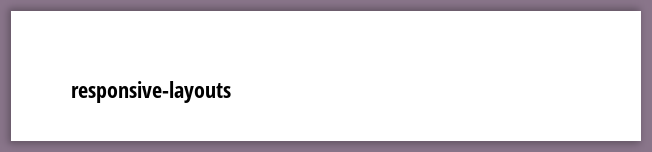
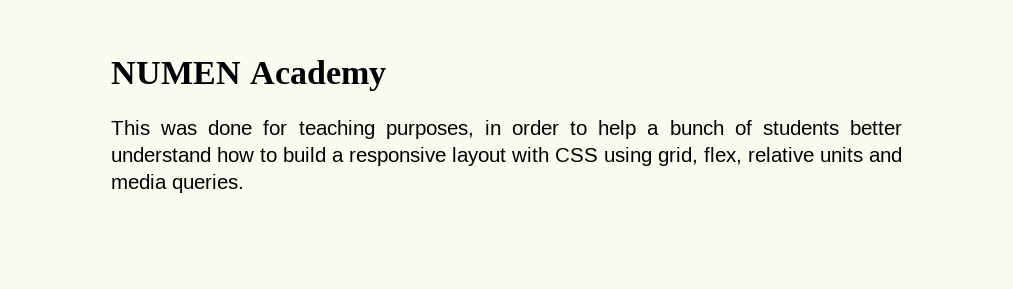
- responsive-layouts
+ NUMEN Academy
+ This was done for teaching purposes, in order to help a bunch of students better understand how to build a responsive layout with CSS using grid, flex, relative units and media queries.

